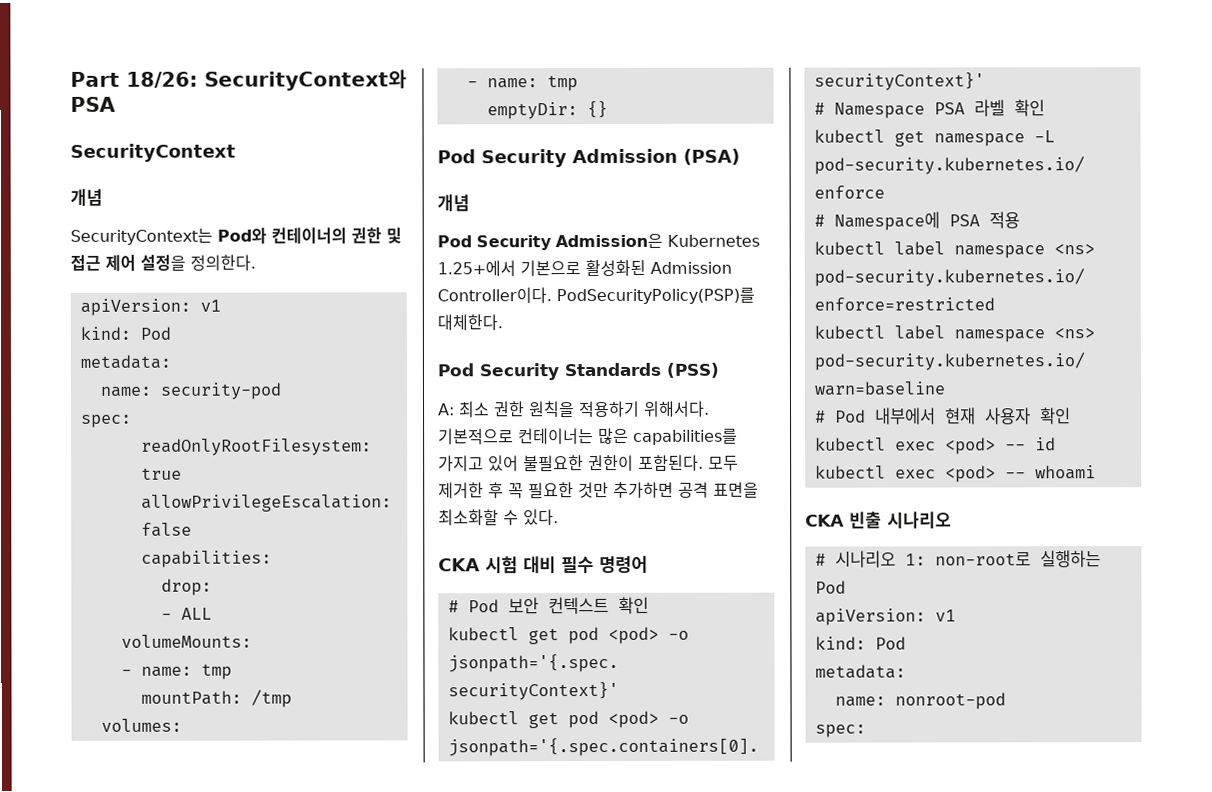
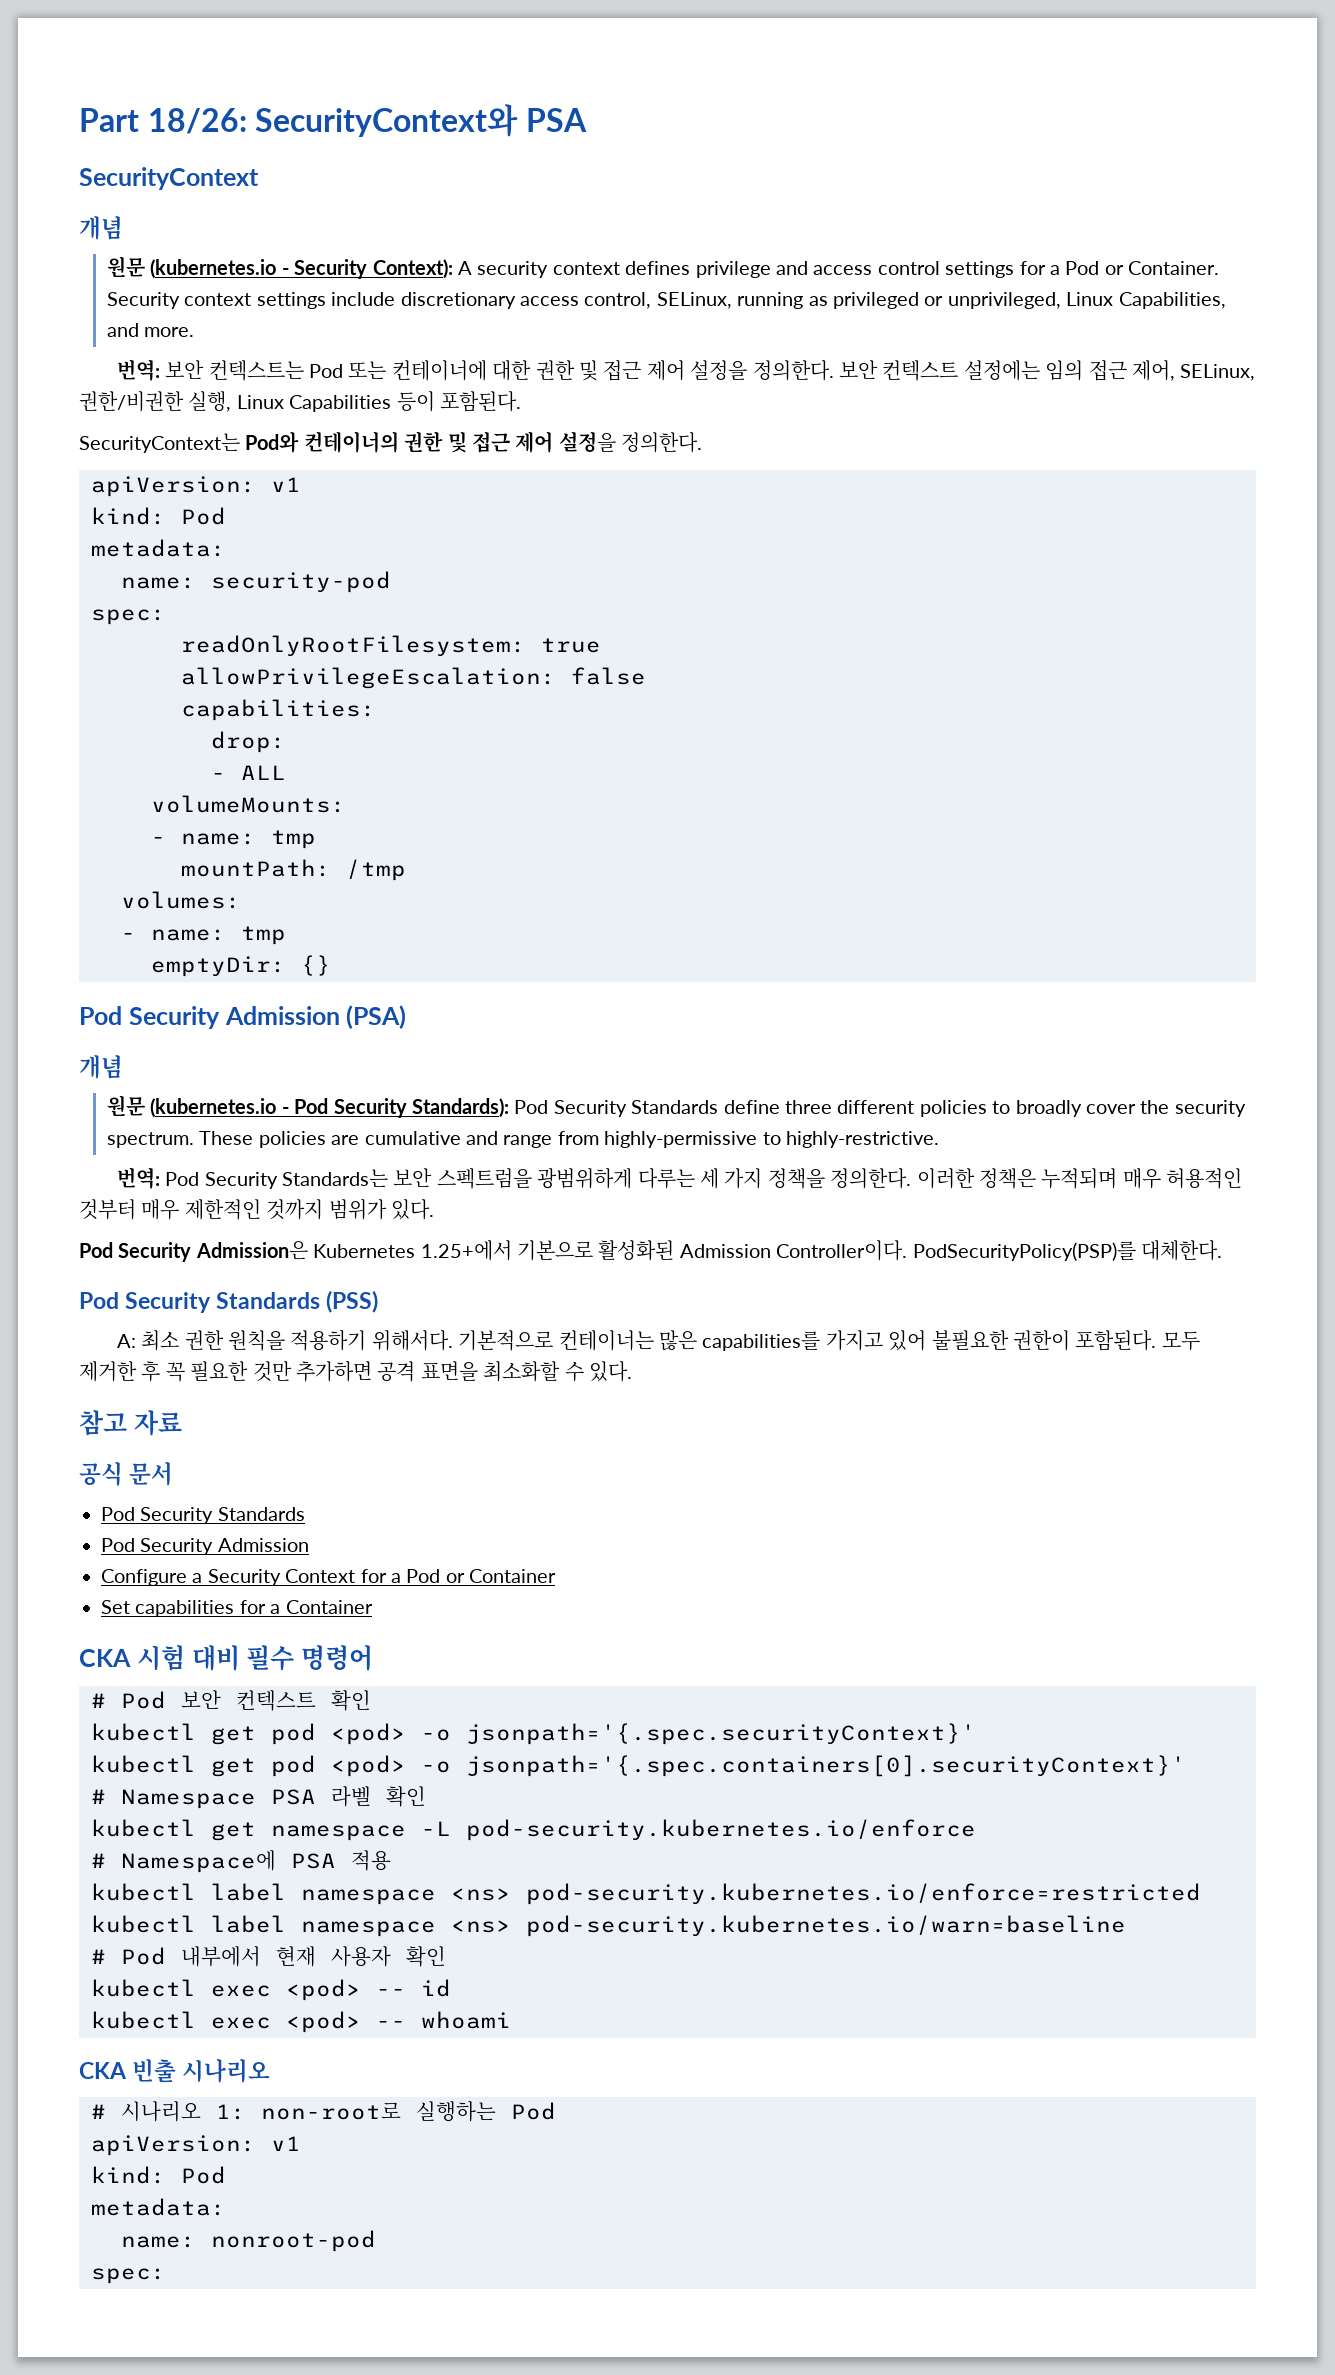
+ 원문 (kubernetes.io - Security Context): A security context defines privilege and access control settings for a Pod or Container. Security context settings include discretionary access control, SELinux, running as privileged or unprivileged, Linux Capabilities, and more.
+ 번역: 보안 컨텍스트는 Pod 또는 컨테이너에 대한 권한 및 접근 제어 설정을 정의한다. 보안 컨텍스트 설정에는 임의 접근 제어, SELinux, 권한/비권한 실행, Linux Capabilities 등이 포함된다.
+ 원문 (kubernetes.io - Pod Security Standards): Pod Security Standards define three different policies to broadly cover the security spectrum. These policies are cumulative and range from highly-permissive to highly-restrictive.
+ 번역: Pod Security Standards는 보안 스펙트럼을 광범위하게 다루는 세 가지 정책을 정의한다. 이러한 정책은 누적되며 매우 허용적인 것부터 매우 제한적인 것까지 범위가 있다.
+ 참고 자료
+ 공식 문서
+ Pod Security Standards
+ Pod Security Admission
+ Configure a Security Context for a Pod or Container
+ Set capabilities for a Container

